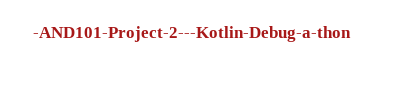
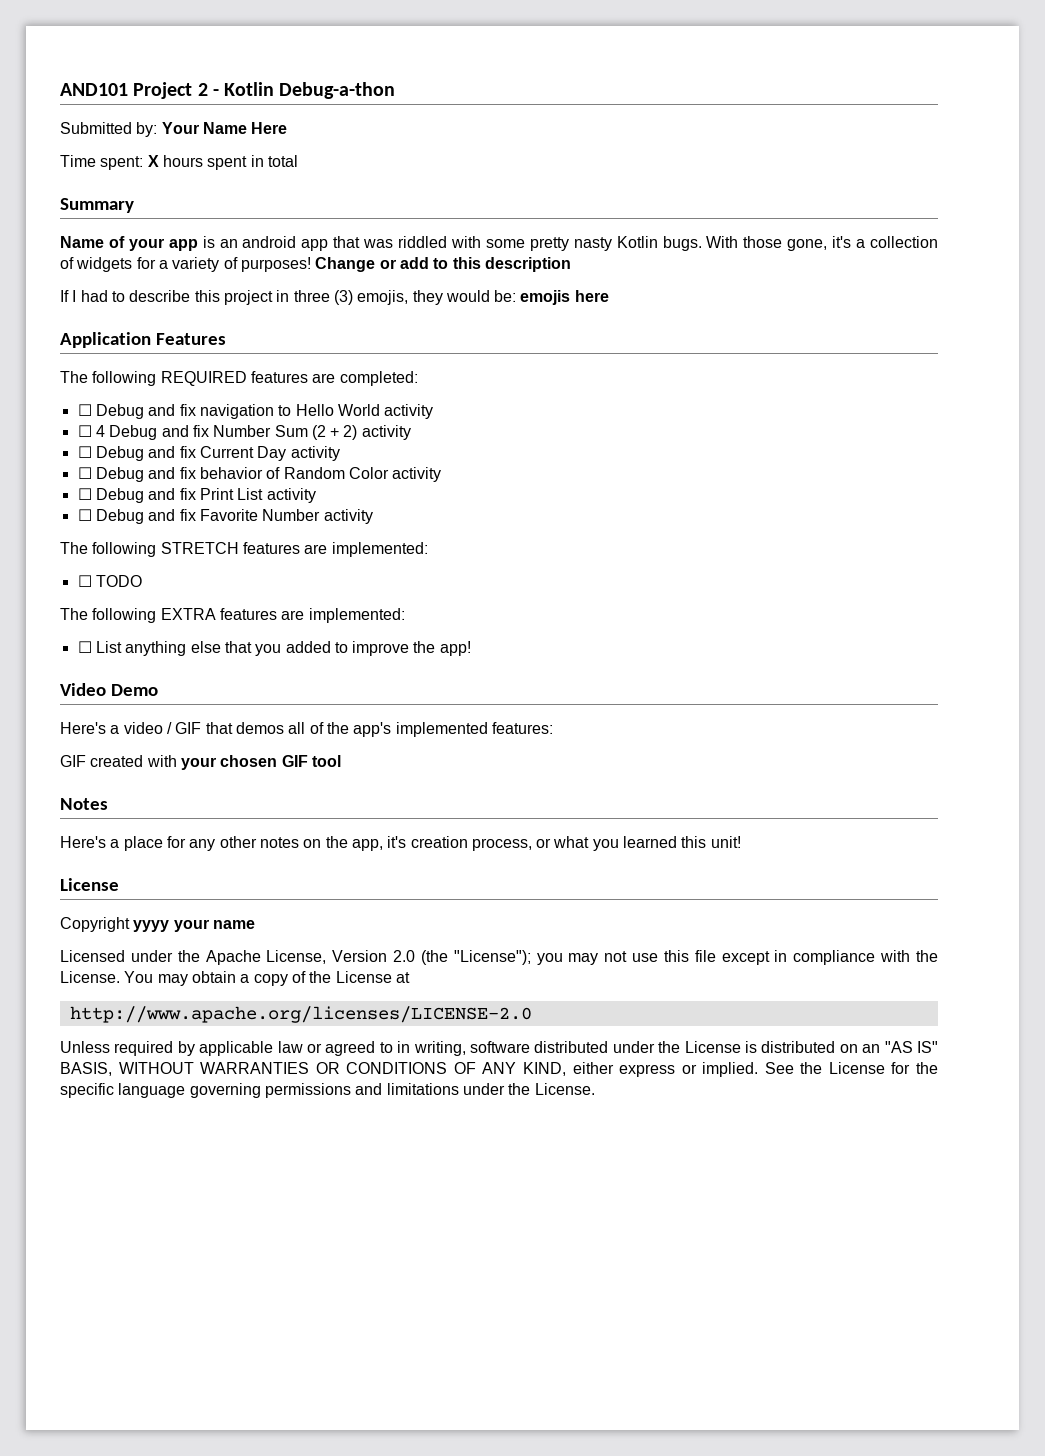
- -AND101-Project-2---Kotlin-Debug-a-thon
+ AND101 Project 2 - Kotlin Debug-a-thon
+ Submitted by: Your Name Here
+ Time spent: X hours spent in total
+ Summary
+ Name of your app is an android app that was riddled with some pretty nasty Kotlin bugs. With those gone, it's a collection of widgets for a variety of purposes! Change or add to this description
+ If I had to describe this project in three (3) emojis, they would be: emojis here
+ Application Features
+ The following REQUIRED features are completed:
+ ☐ Debug and fix navigation to Hello World activity
+ ☐ 4 Debug and fix Number Sum (2 + 2) activity
+ ☐ Debug and fix Current Day activity
+ ☐ Debug and fix behavior of Random Color activity
+ ☐ Debug and fix Print List activity
+ ☐ Debug and fix Favorite Number activity
+ The following STRETCH features are implemented:
+ ☐ TODO
+ The following EXTRA features are implemented:
+ ☐ List anything else that you added to improve the app!
+ Video Demo
+ Here's a video / GIF that demos all of the app's implemented features:
+ GIF created with your chosen GIF tool
+ Notes
+ Here's a place for any other notes on the app, it's creation process, or what you learned this unit!
+ License
+ Copyright yyyy your name
+ Licensed under the Apache License, Version 2.0 (the "License"); you may not use this file except in compliance with the License. You may obtain a copy of the License at
+ http://www.apache.org/licenses/LICENSE-2.0
+ Unless required by applicable law or agreed to in writing, software distributed under the License is distributed on an "AS IS" BASIS, WITHOUT WARRANTIES OR CONDITIONS OF ANY KIND, either express or implied. See the License for the specific language governing permissions and limitations under the License.

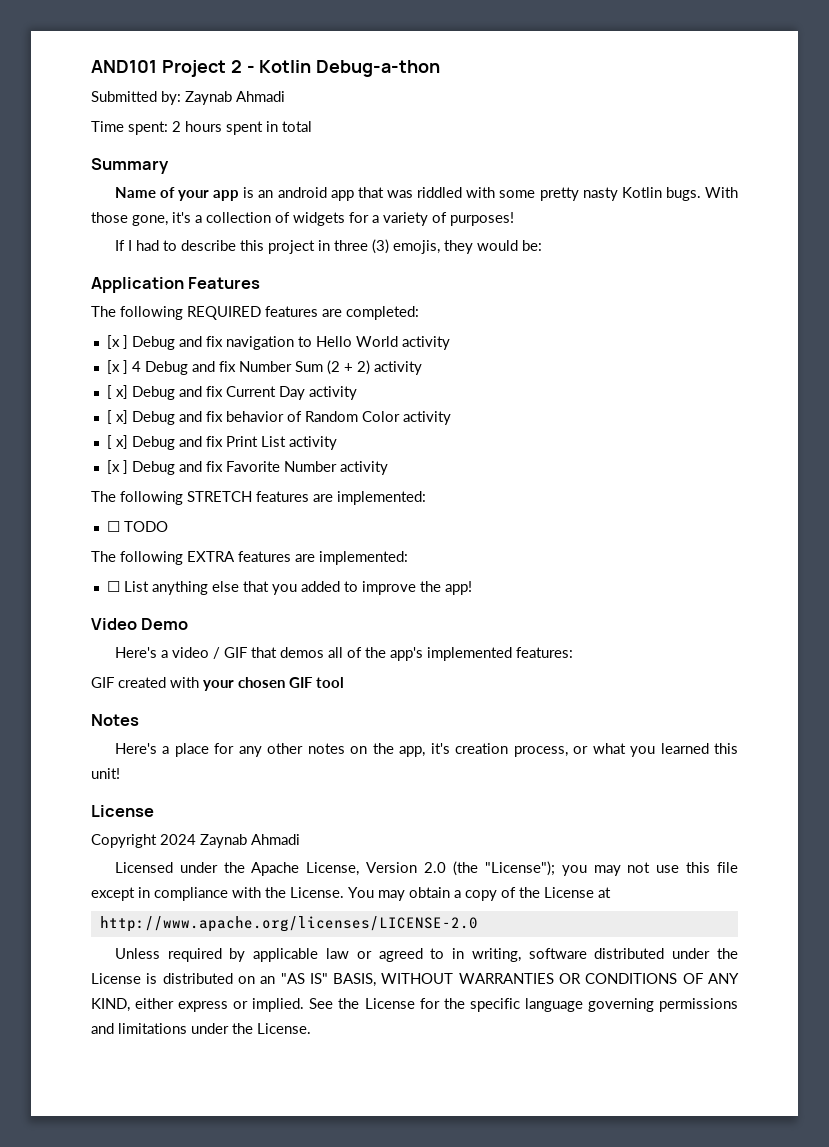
- Submitted by: Your Name Here
+ Submitted by: Zaynab Ahmadi
- Time spent: X hours spent in total
+ Time spent: 2 hours spent in total
- Change or add to this description
- If I had to describe this project in three (3) emojis, they would be: emojis here
+ If I had to describe this project in three (3) emojis, they would be:
- ☐ Debug and fix navigation to Hello World activity
+ [x ] Debug and fix navigation to Hello World activity
- ☐ 4 Debug and fix Number Sum (2 + 2) activity
+ [x ] 4 Debug and fix Number Sum (2 + 2) activity
- ☐ Debug and fix Current Day activity
+ [ x] Debug and fix Current Day activity
- ☐ Debug and fix behavior of Random Color activity
+ [ x] Debug and fix behavior of Random Color activity
- ☐ Debug and fix Print List activity
+ [ x] Debug and fix Print List activity
- ☐ Debug and fix Favorite Number activity
+ [x ] Debug and fix Favorite Number activity
- Copyright yyyy your name
+ Copyright 2024 Zaynab Ahmadi

